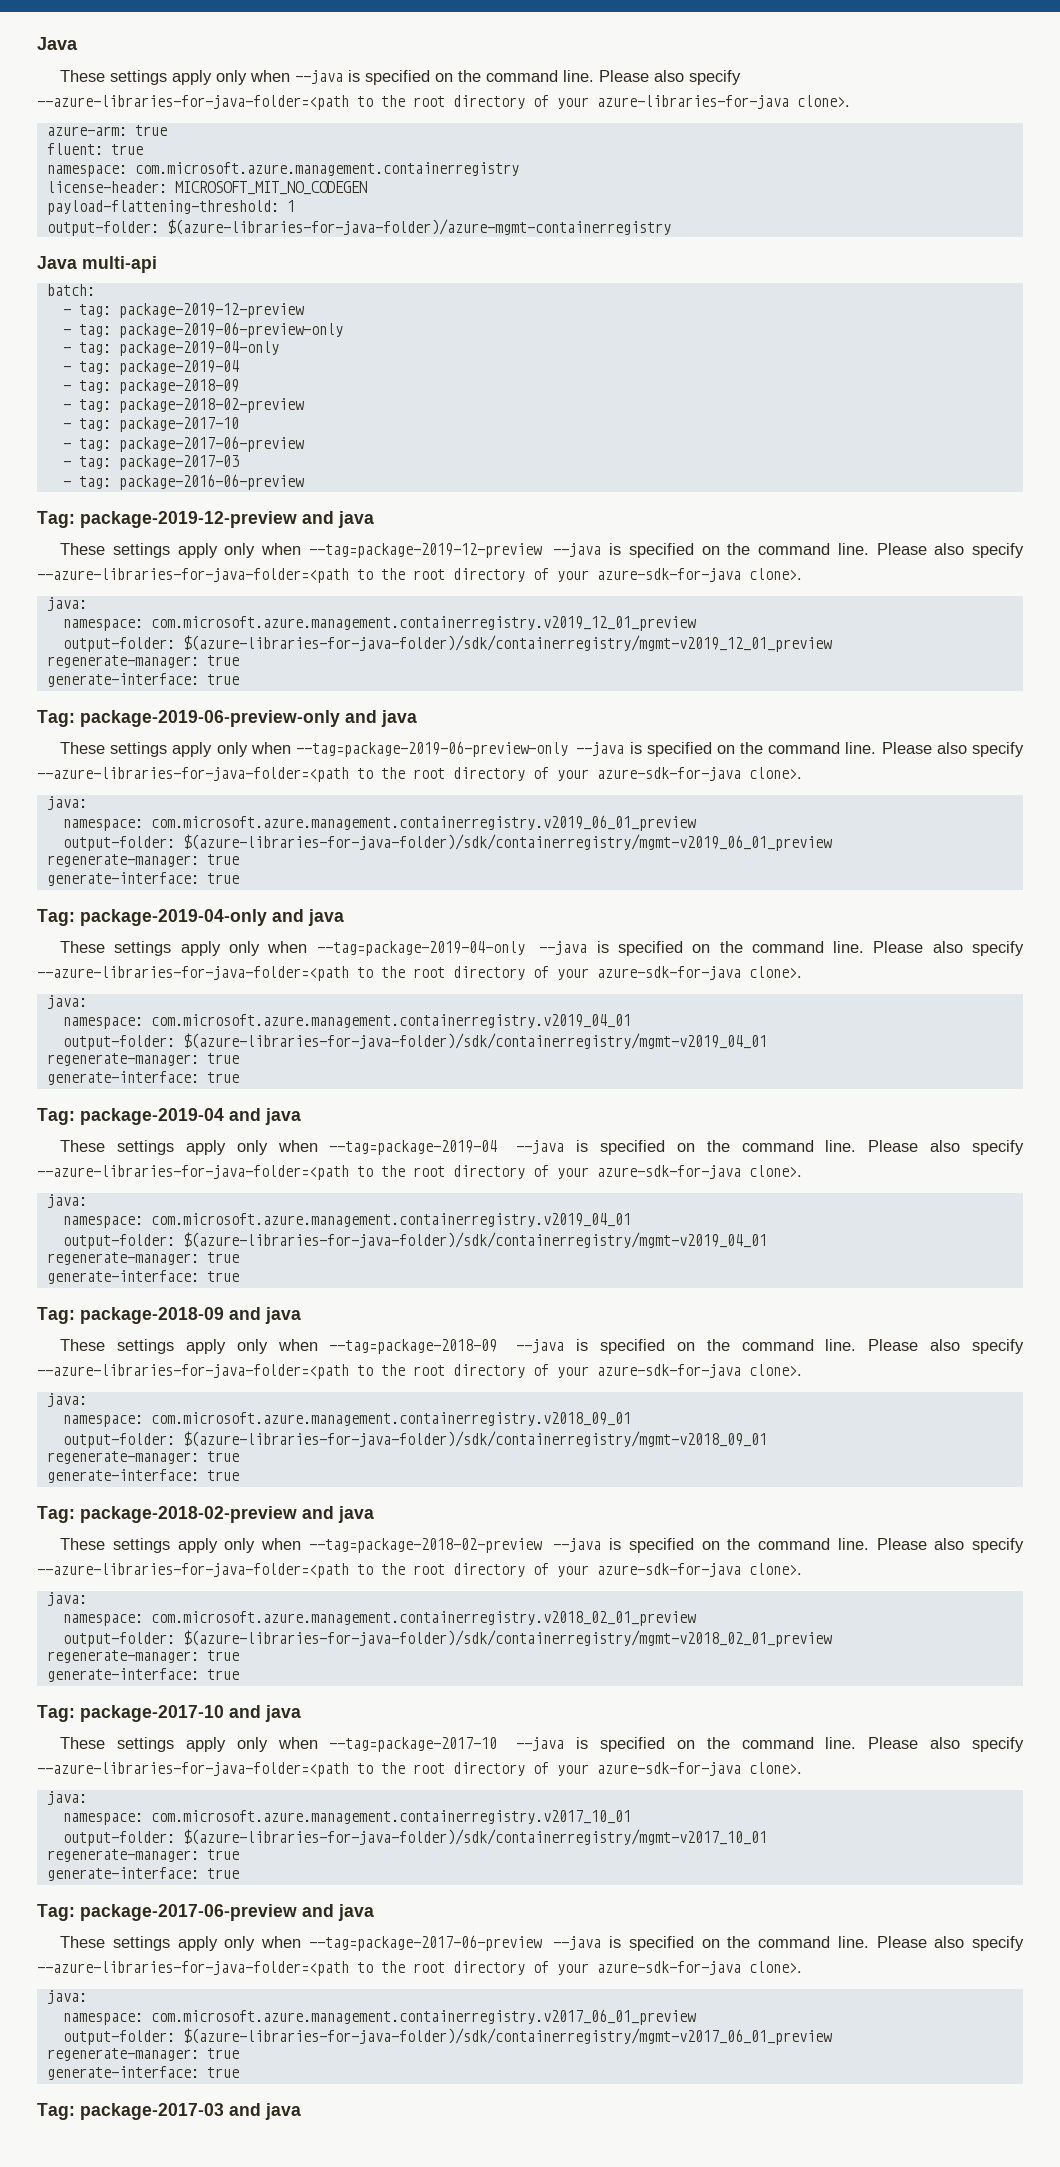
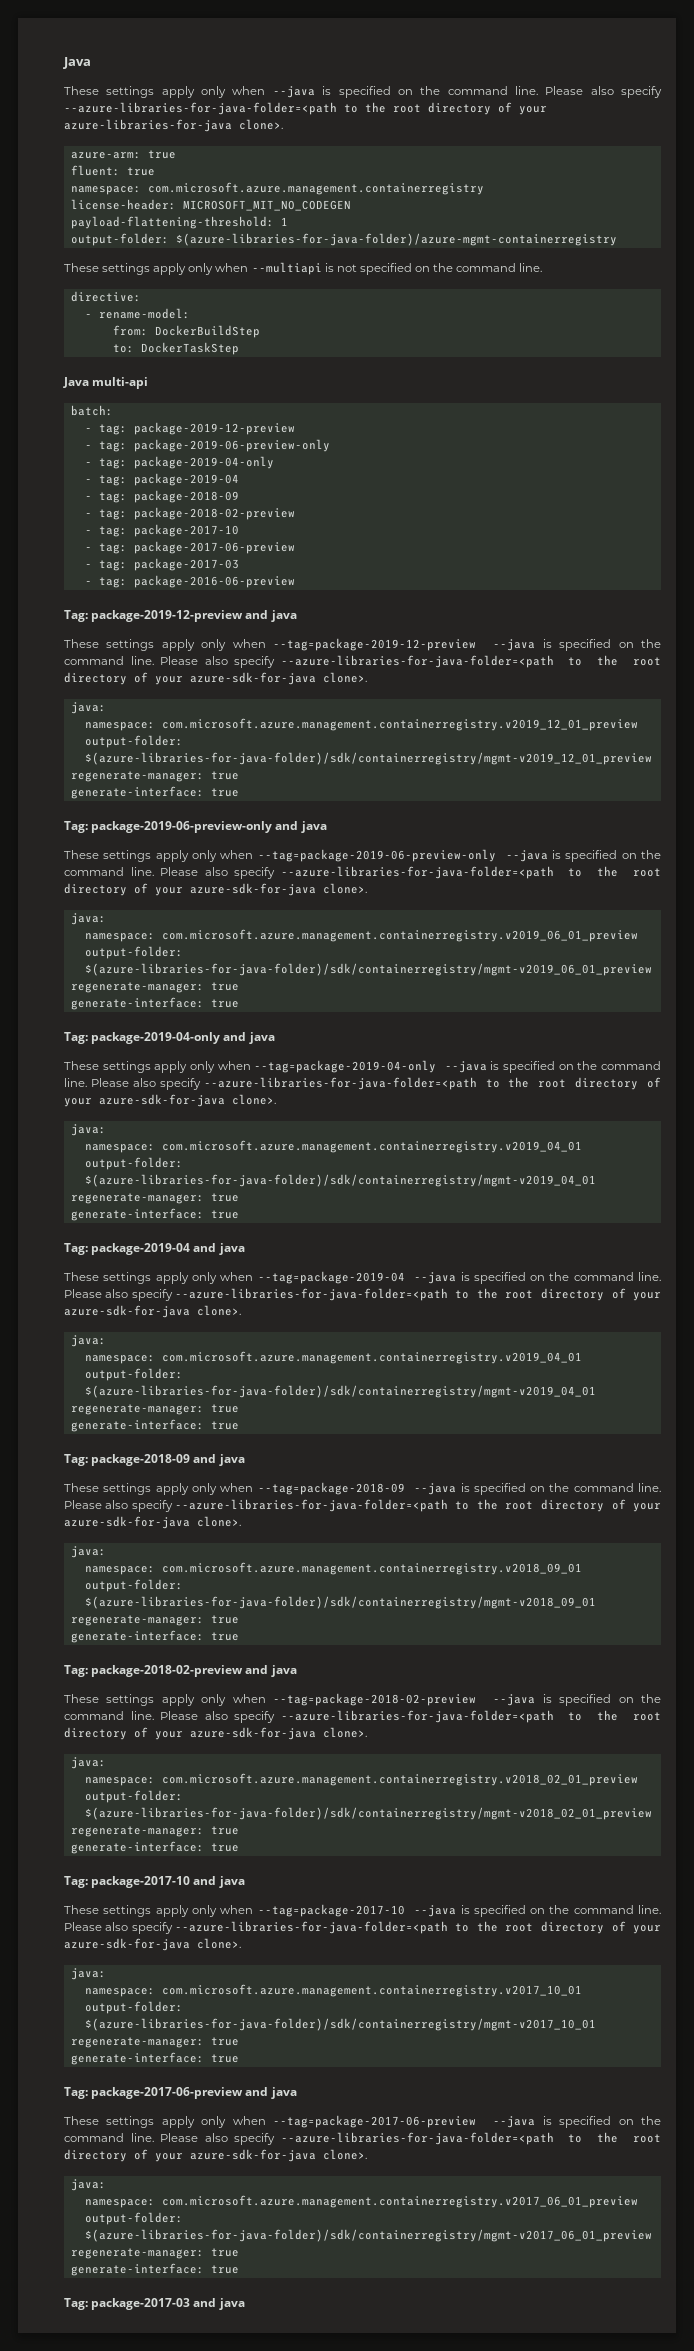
+ These settings apply only when --multiapi is not specified on the command line.
+ directive:
+ - rename-model:
+ from: DockerBuildStep
+ to: DockerTaskStep

